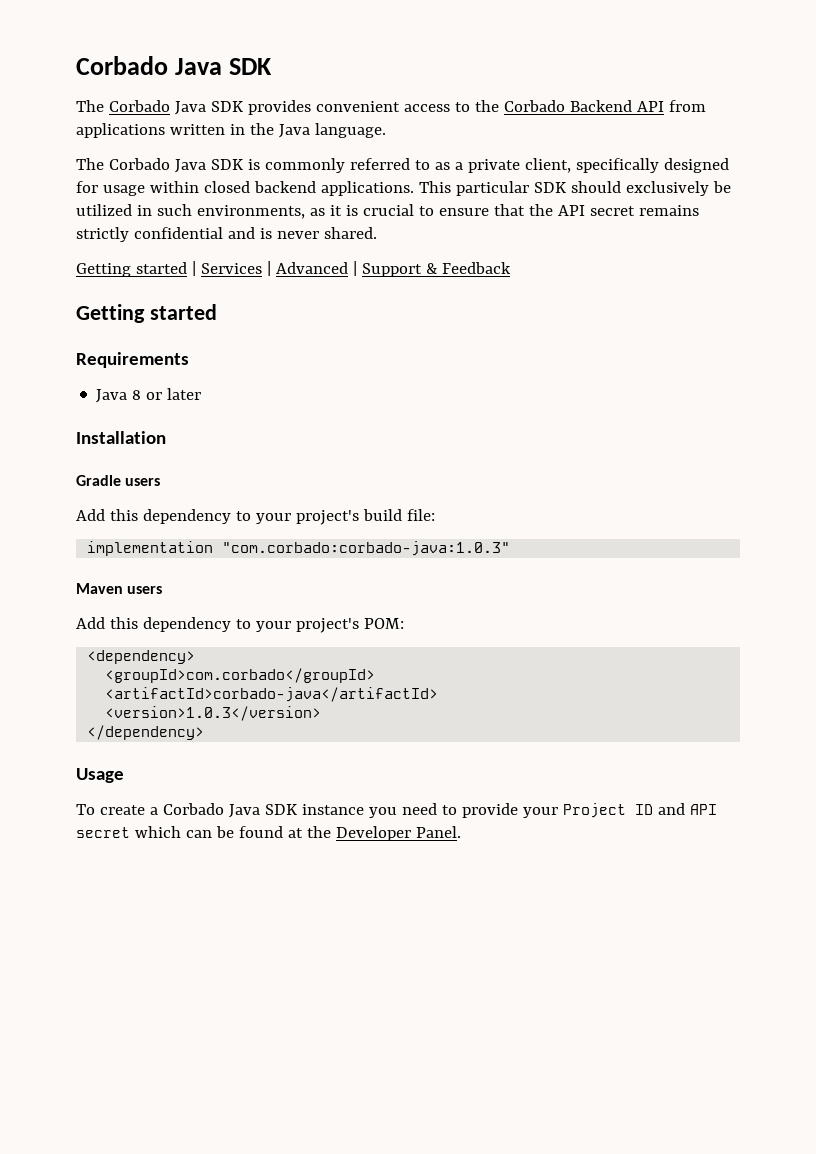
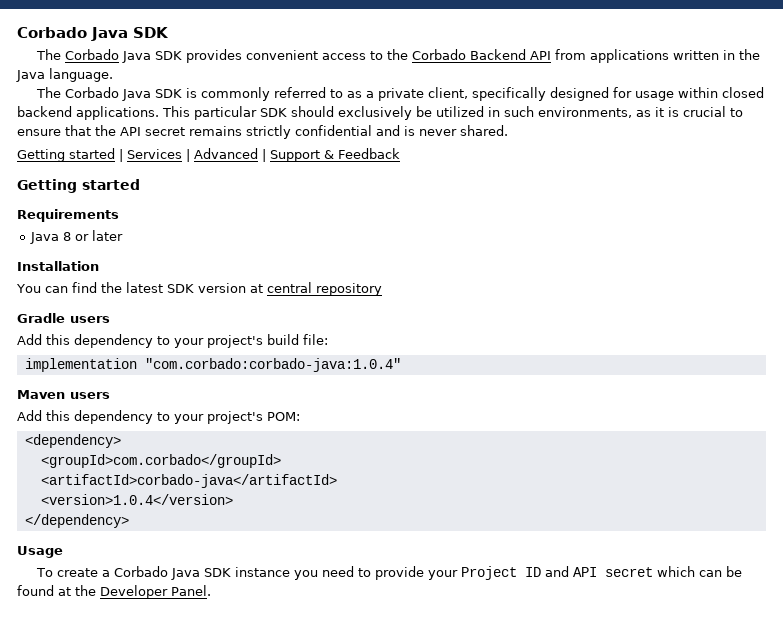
+ You can find the latest SDK version at central repository
- implementation "com.corbado:corbado-java:1.0.3"
+ implementation "com.corbado:corbado-java:1.0.4"
- <version>1.0.3</version>
+ <version>1.0.4</version>

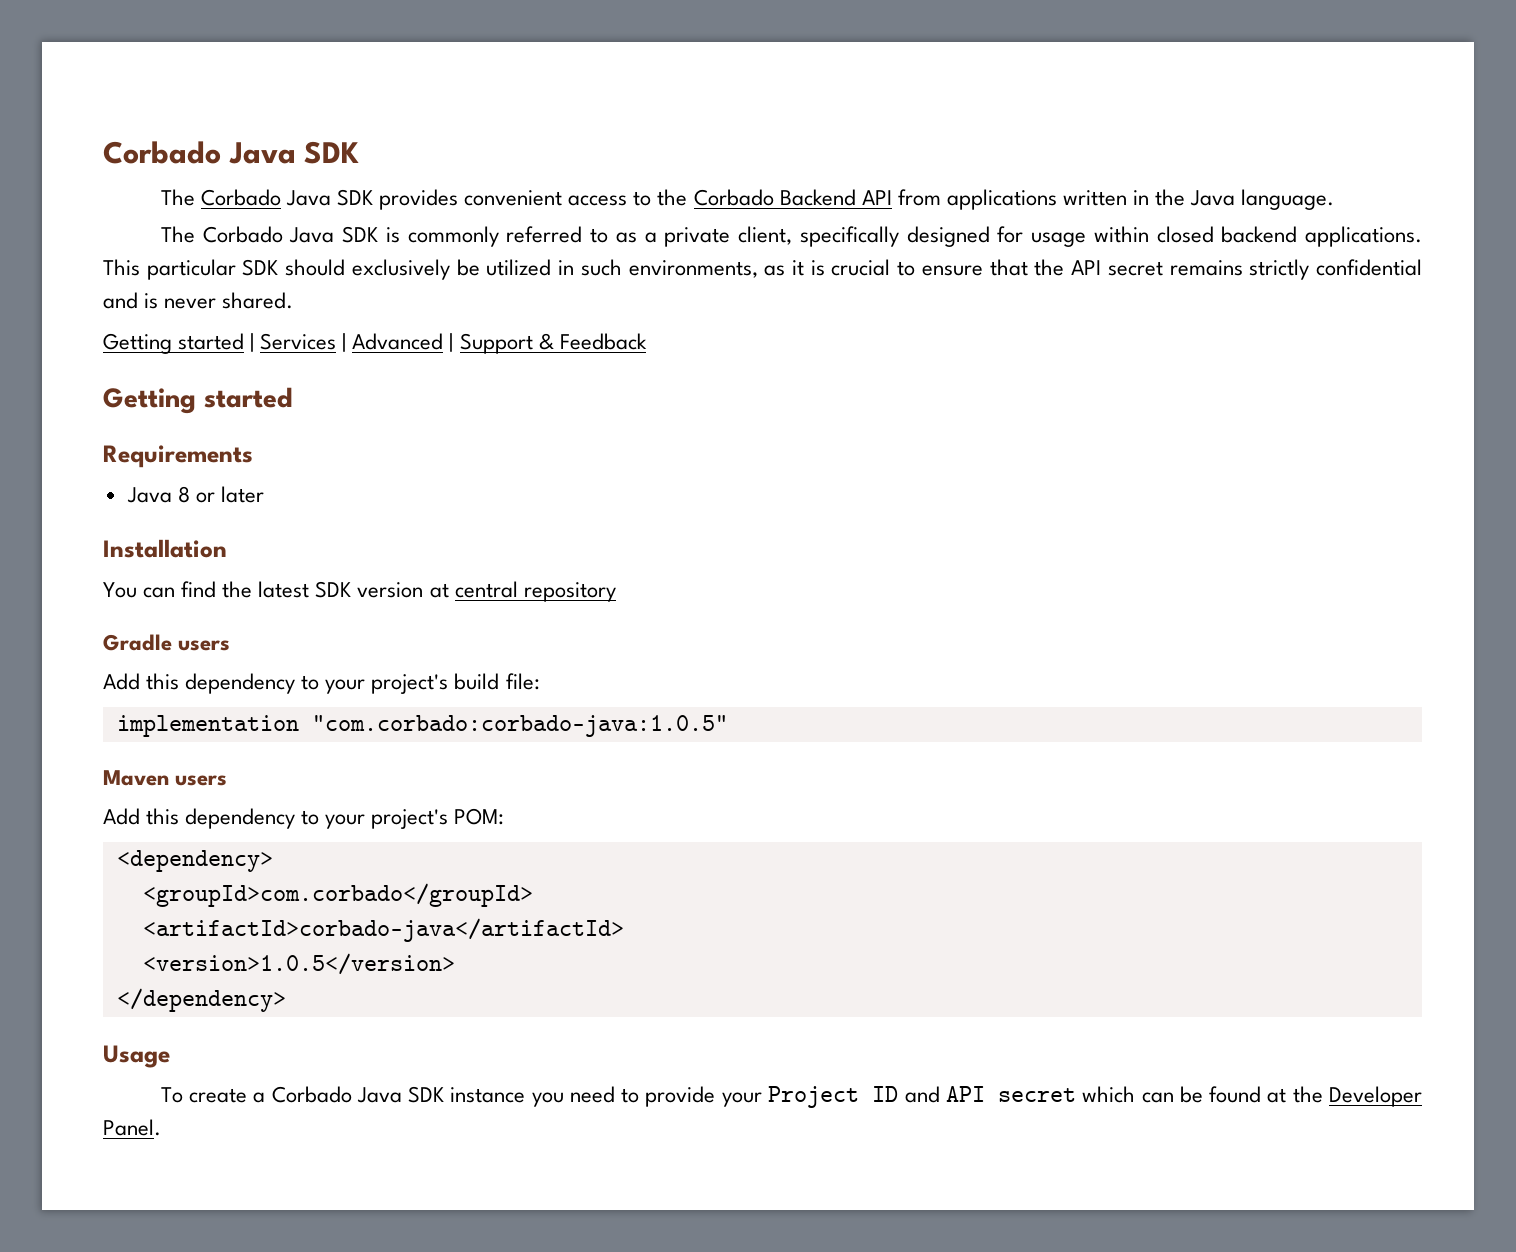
- implementation "com.corbado:corbado-java:1.0.4"
+ implementation "com.corbado:corbado-java:1.0.5"
- <version>1.0.4</version>
+ <version>1.0.5</version>

